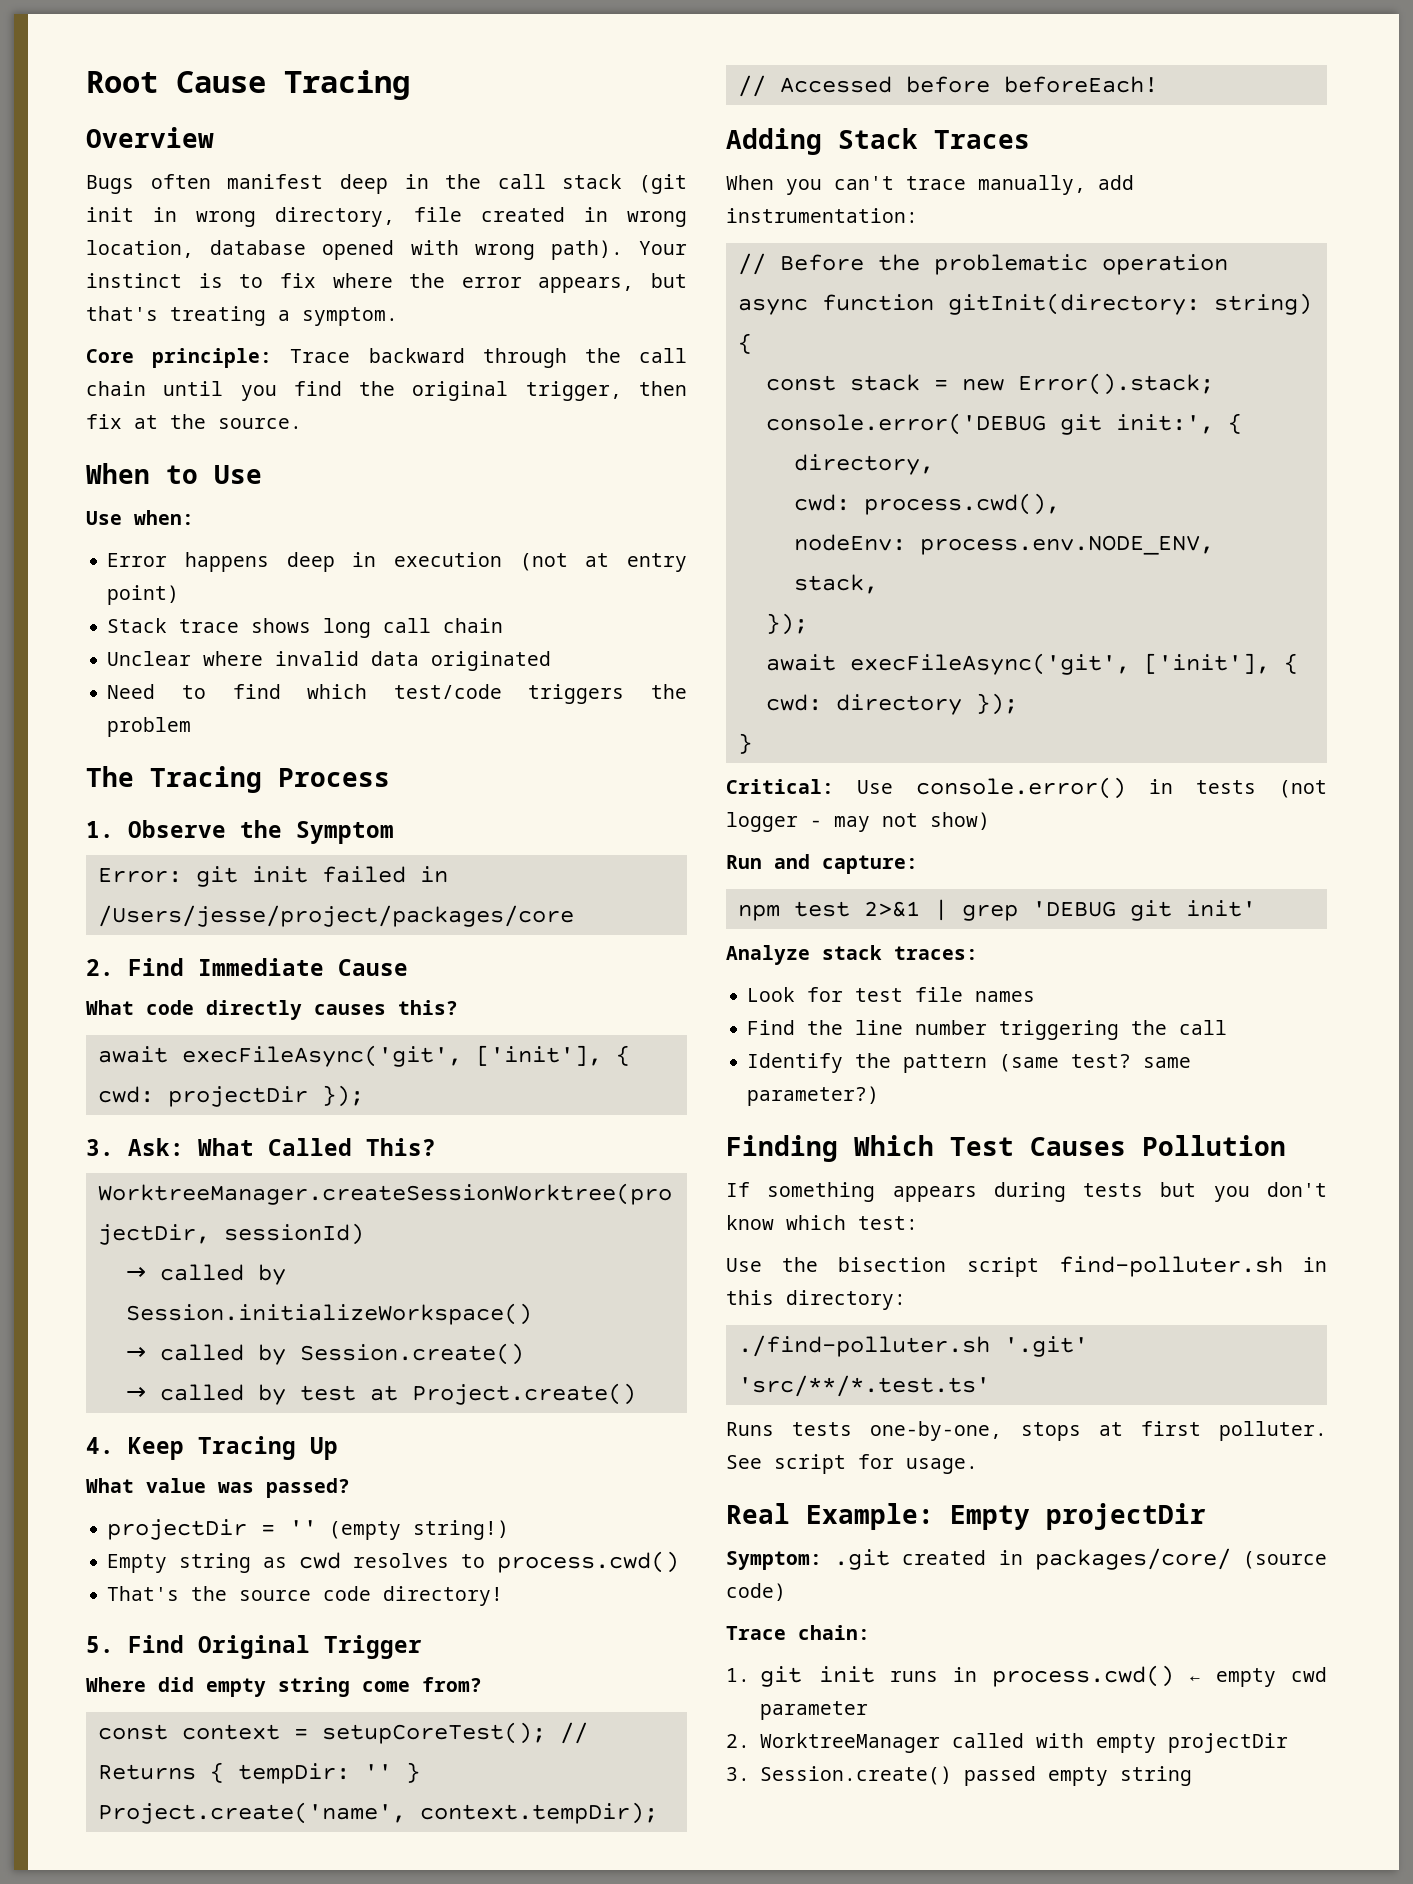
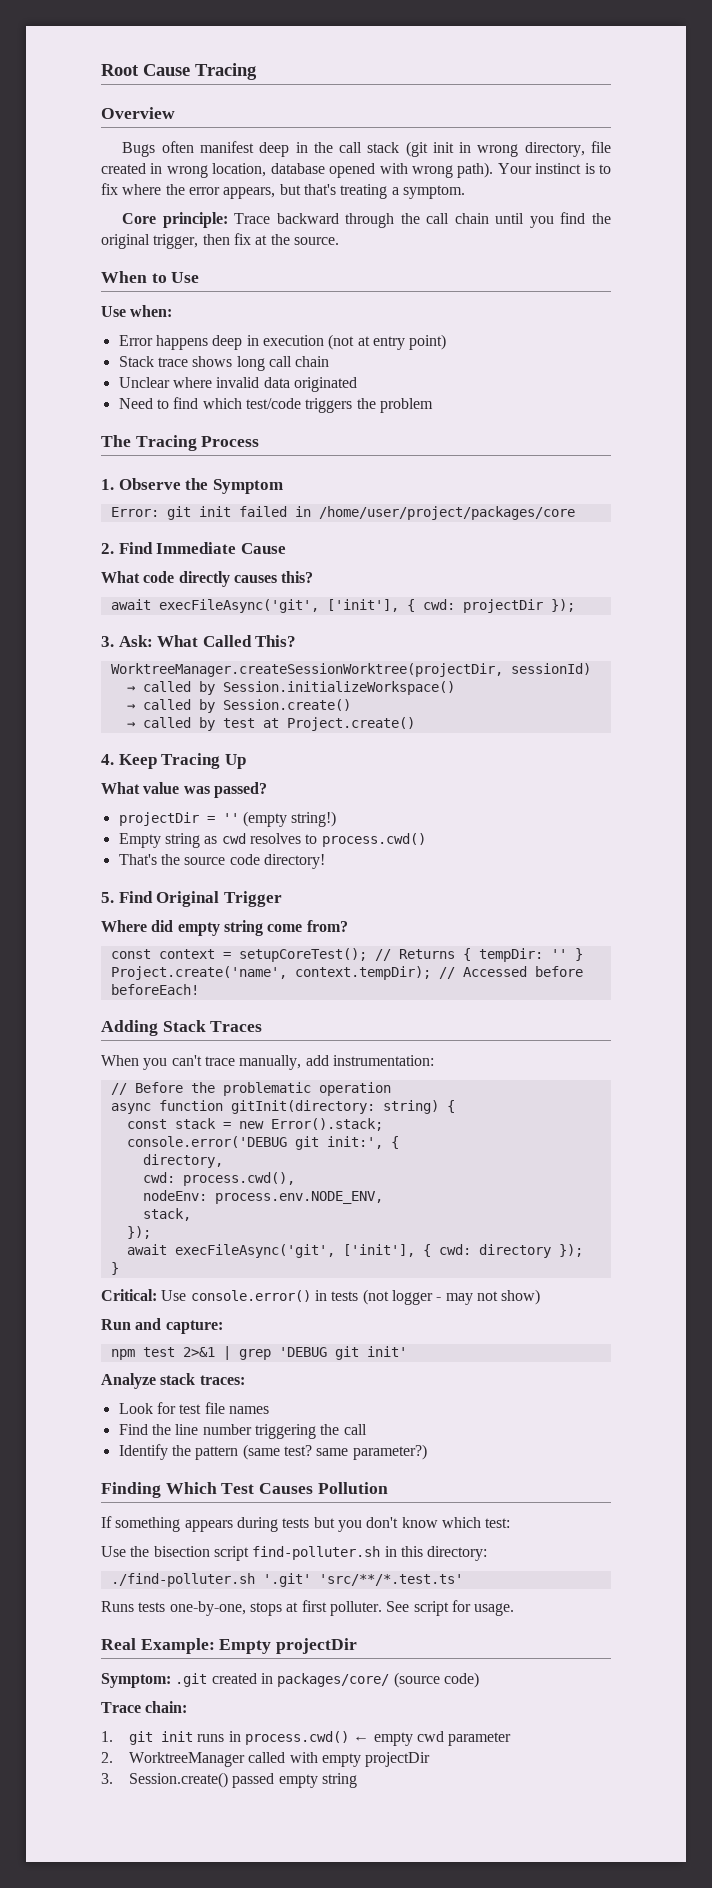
- Error: git init failed in /Users/jesse/project/packages/core
+ Error: git init failed in /home/user/project/packages/core

